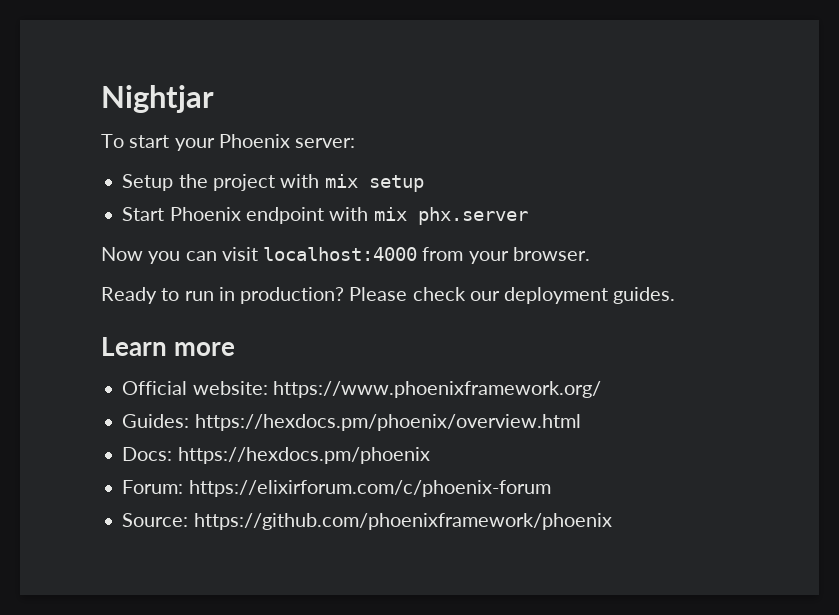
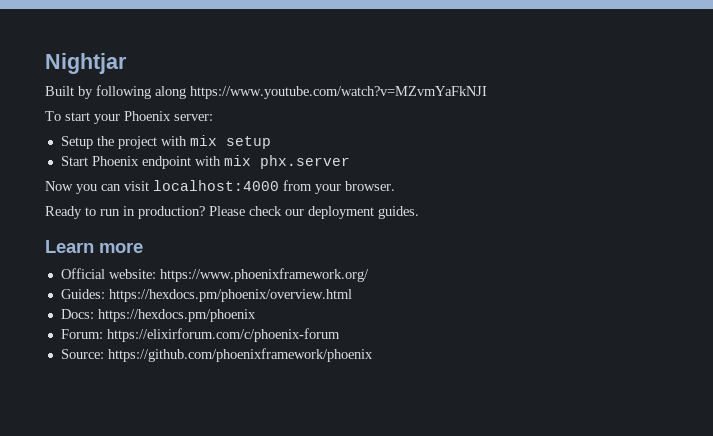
+ Built by following along https://www.youtube.com/watch?v=MZvmYaFkNJI

